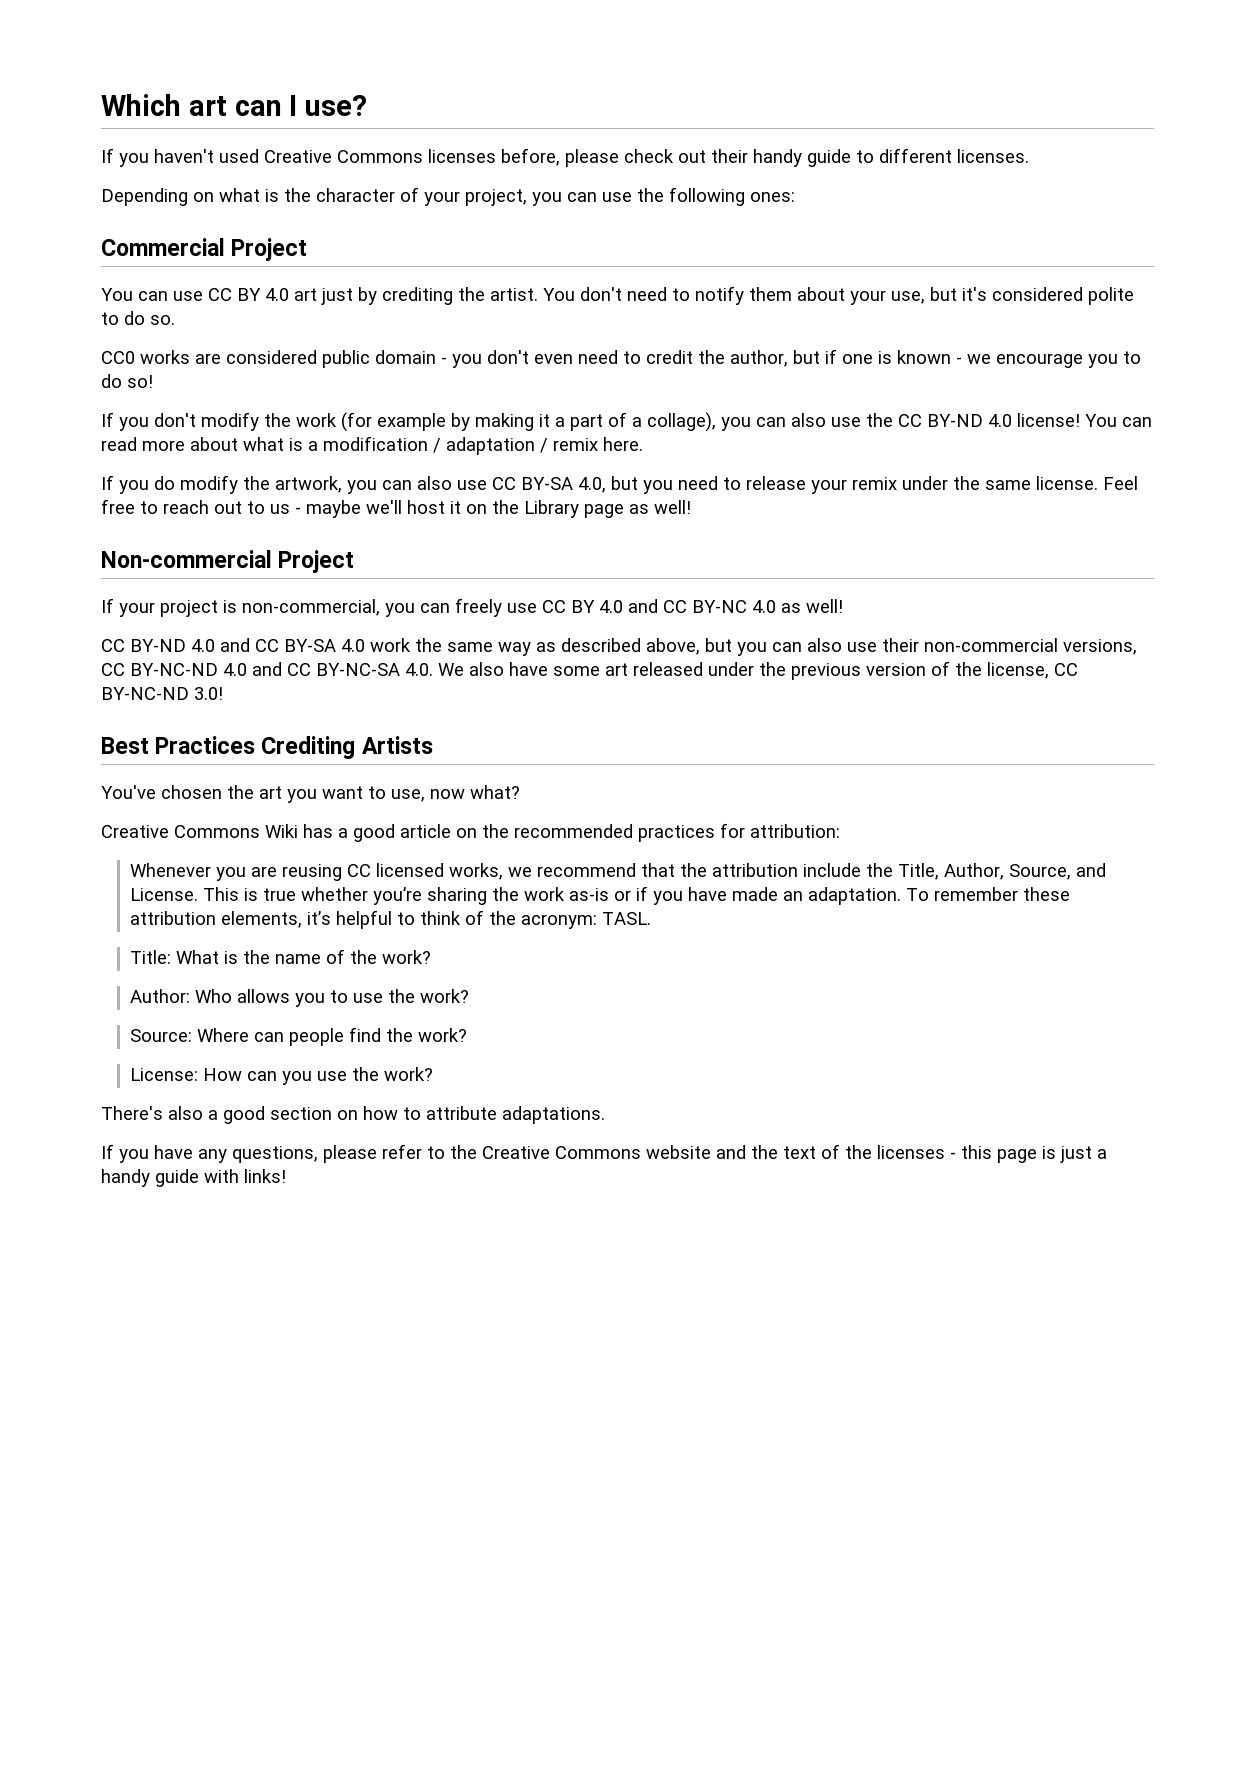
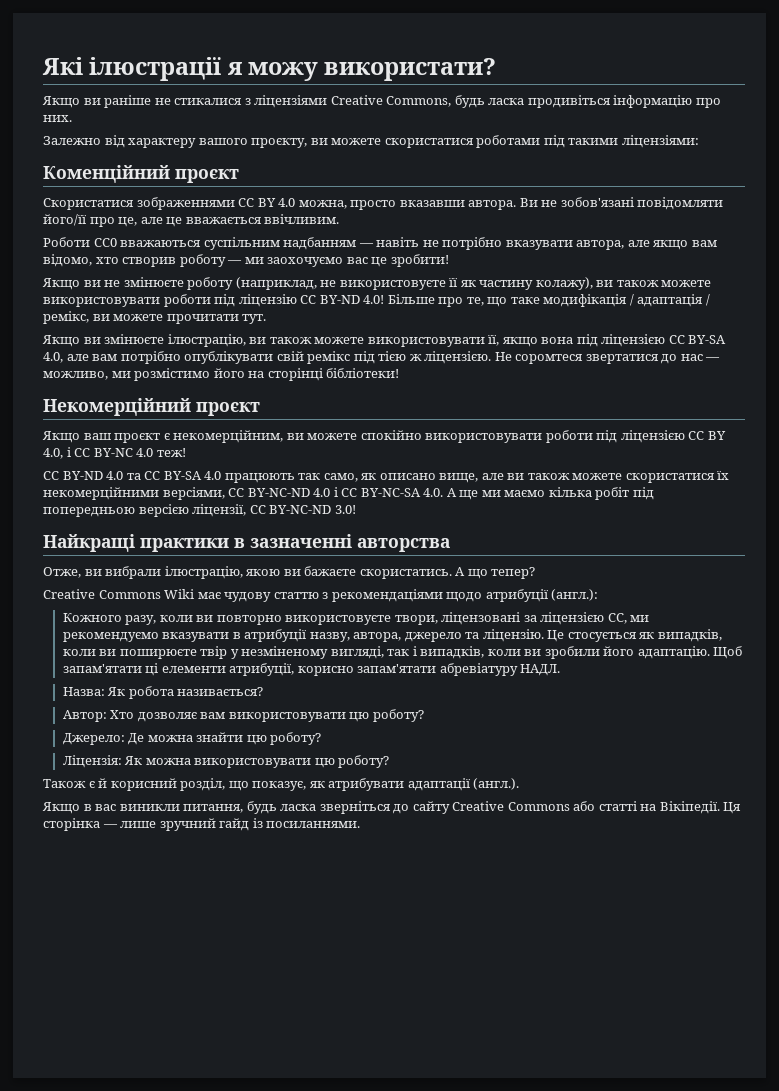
- Which art can I use?
- If you haven't used Creative Commons licenses before, please check out their handy guide to different licenses.
- Depending on what is the character of your project, you can use the following ones:
- Commercial Project
- You can use CC BY 4.0 art just by crediting the artist. You don't need to notify them about your use, but it's considered polite to do so.
- CC0 works are considered public domain - you don't even need to credit the author, but if one is known - we encourage you to do so!
- If you don't modify the work (for example by making it a part of a collage), you can also use the CC BY-ND 4.0 license! You can read more about what is a modification / adaptation / remix here.
- If you do modify the artwork, you can also use CC BY-SA 4.0, but you need to release your remix under the same license. Feel free to reach out to us - maybe we'll host it on the Library page as well!
- Non-commercial Project
- If your project is non-commercial, you can freely use CC BY 4.0 and CC BY-NC 4.0 as well!
- CC BY-ND 4.0 and CC BY-SA 4.0 work the same way as described above, but you can also use their non-commercial versions, CC BY-NC-ND 4.0 and CC BY-NC-SA 4.0. We also have some art released under the previous version of the license, CC BY-NC-ND 3.0!
- Best Practices Crediting Artists
- You've chosen the art you want to use, now what?
- Creative Commons Wiki has a good article on the recommended practices for attribution:
- Whenever you are reusing CC licensed works, we recommend that the attribution include the Title, Author, Source, and License. This is true whether you’re sharing the work as-is or if you have made an adaptation. To remember these attribution elements, it’s helpful to think of the acronym: TASL.
- Title: What is the name of the work?
- Author: Who allows you to use the work?
- Source: Where can people find the work?
- License: How can you use the work?
- There's also a good section on how to attribute adaptations.
- If you have any questions, please refer to the Creative Commons website and the text of the licenses - this page is just a handy guide with links!
+ Які ілюстрації я можу використати?
+ Якщо ви раніше не стикалися з ліцензіями Creative Commons, будь ласка продивіться інформацію про них.
+ Залежно від характеру вашого проєкту, ви можете скористатися роботами під такими ліцензіями:
+ Коменційний проєкт
+ Скористатися зображеннями CC BY 4.0 можна, просто вказавши автора. Ви не зобов'язані повідомляти його/її про це, але це вважається ввічливим.
+ Роботи CC0 вважаються суспільним надбанням — навіть не потрібно вказувати автора, але якщо вам відомо, хто створив роботу — ми заохочуємо вас це зробити!
+ Якщо ви не змінюєте роботу (наприклад, не використовуєте її як частину колажу), ви також можете використовувати роботи під ліцензію CC BY-ND 4.0! Більше про те, що таке модифікація / адаптація / ремікс, ви можете прочитати тут.
+ Якщо ви змінюєте ілюстрацію, ви також можете використовувати її, якщо вона під ліцензією CC BY-SA 4.0, але вам потрібно опублікувати свій ремікс під тією ж ліцензією. Не соромтеся звертатися до нас — можливо, ми розмістимо його на сторінці бібліотеки!
+ Некомерційний проєкт
+ Якщо ваш проєкт є некомерційним, ви можете спокійно використовувати роботи під ліцензією CC BY 4.0, і CC BY-NC 4.0 теж!
+ CC BY-ND 4.0 та CC BY-SA 4.0 працюють так само, як описано вище, але ви також можете скористатися їх некомерційними версіями, CC BY-NC-ND 4.0 і CC BY-NC-SA 4.0. А ще ми маємо кілька робіт під попередньою версією ліцензії, CC BY-NC-ND 3.0!
+ Найкращі практики в зазначенні авторства
+ Отже, ви вибрали ілюстрацію, якою ви бажаєте скористатись. А що тепер?
+ Creative Commons Wiki має чудову статтю з рекомендаціями щодо атрибуції (англ.):
+ Кожного разу, коли ви повторно використовуєте твори, ліцензовані за ліцензією CC, ми рекомендуємо вказувати в атрибуції назву, автора, джерело та ліцензію. Це стосується як випадків, коли ви поширюєте твір у незміненому вигляді, так і випадків, коли ви зробили його адаптацію. Щоб запам'ятати ці елементи атрибуції, корисно запам'ятати абревіатуру НАДЛ.
+ Назва: Як робота називається?
+ Автор: Хто дозволяє вам використовувати цю роботу?
+ Джерело: Де можна знайти цю роботу?
+ Ліцензія: Як можна використовувати цю роботу?
+ Також є й корисний розділ, що показує, як атрибувати адаптації (англ.).
+ Якщо в вас виникли питання, будь ласка зверніться до сайту Creative Commons або статті на Вікіпедії. Ця сторінка — лише зручний гайд із посиланнями.

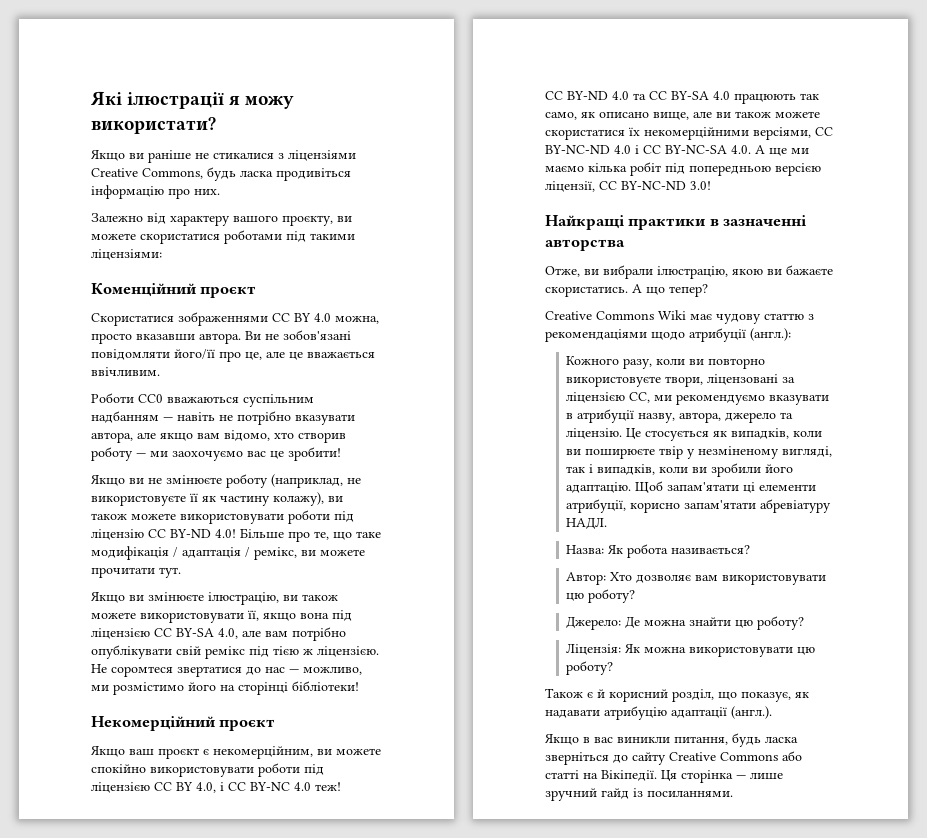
- Також є й корисний розділ, що показує, як атрибувати адаптації (англ.).
+ Також є й корисний розділ, що показує, як надавати атрибуцію адаптації (англ.).

